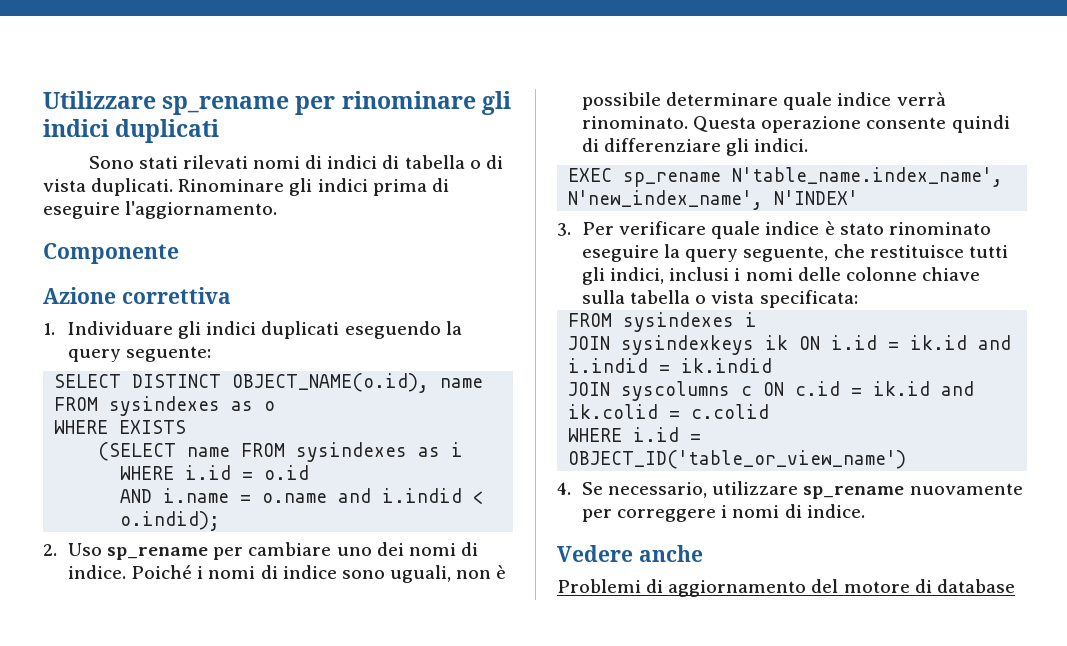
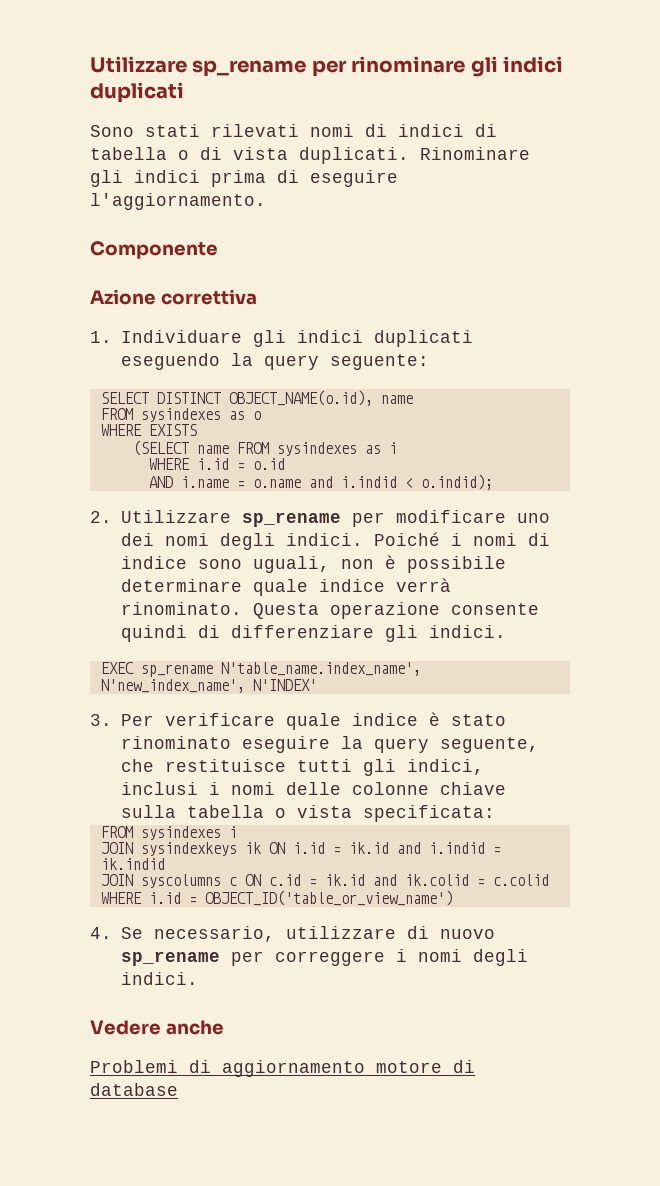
- 2. Uso sp_rename per cambiare uno dei nomi di indice.
+ 2. Utilizzare sp_rename per modificare uno dei nomi degli indici.
- 4. Se necessario, utilizzare sp_rename nuovamente per correggere i nomi di indice.
+ 4. Se necessario, utilizzare di nuovo sp_rename per correggere i nomi degli indici.
- Problemi di aggiornamento del motore di database
+ Problemi di aggiornamento motore di database

